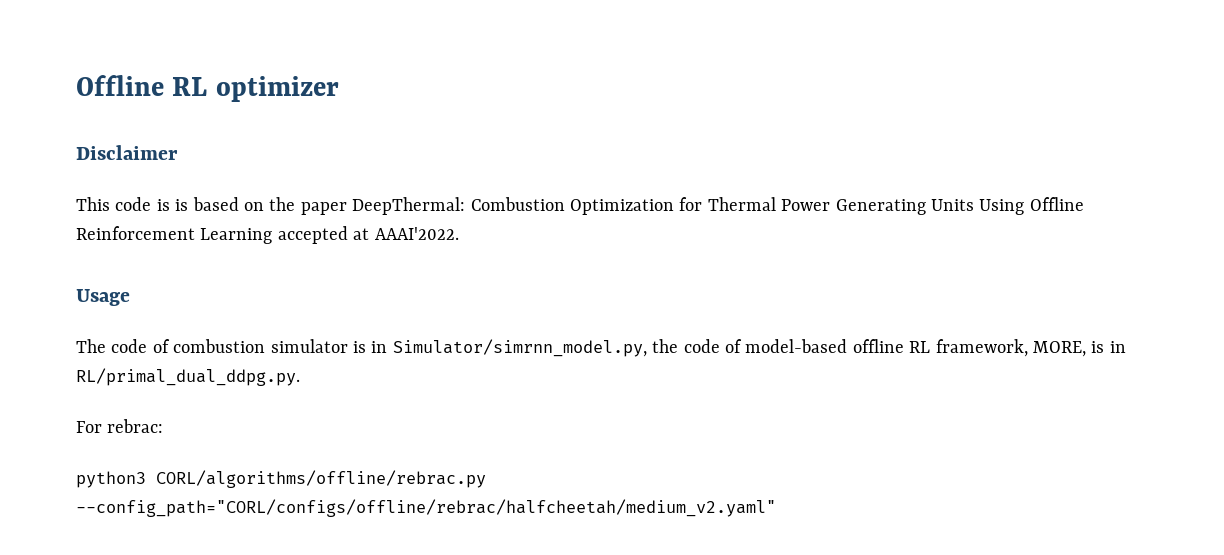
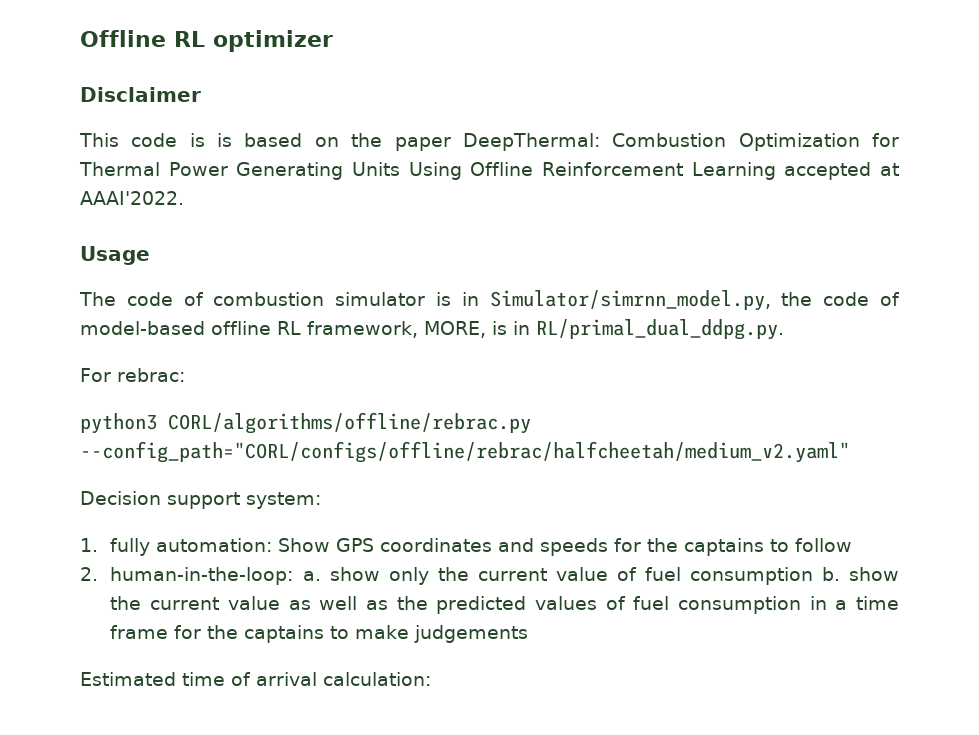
+ Decision support system:
+ 1. fully automation: Show GPS coordinates and speeds for the captains to follow
+ 2. human-in-the-loop: a. show only the current value of fuel consumption b. show the current value as well as the predicted values of fuel consumption in a time frame for the captains to make judgements
+ Estimated time of arrival calculation:

